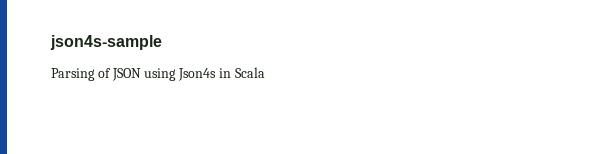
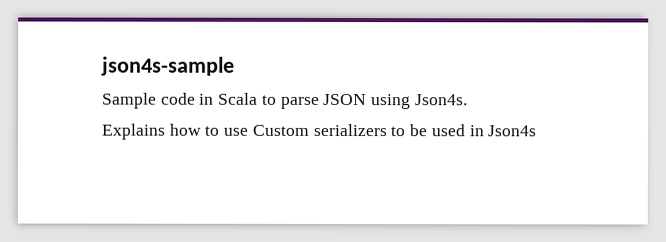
- Parsing of JSON using Json4s in Scala
+ Sample code in Scala to parse JSON using Json4s.
+ Explains how to use Custom serializers to be used in Json4s

